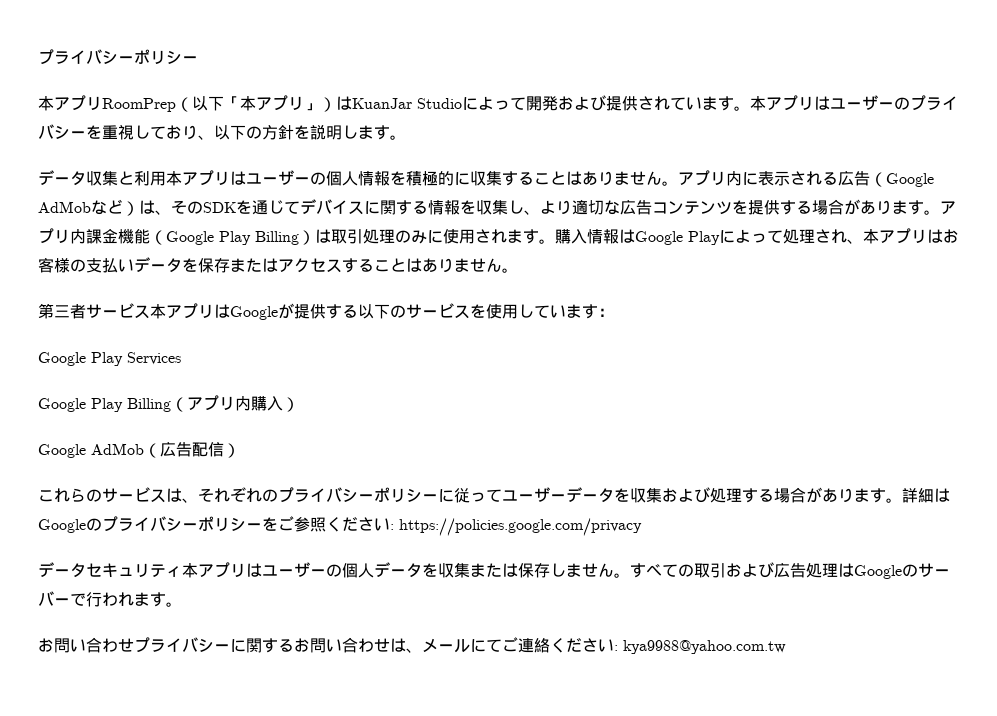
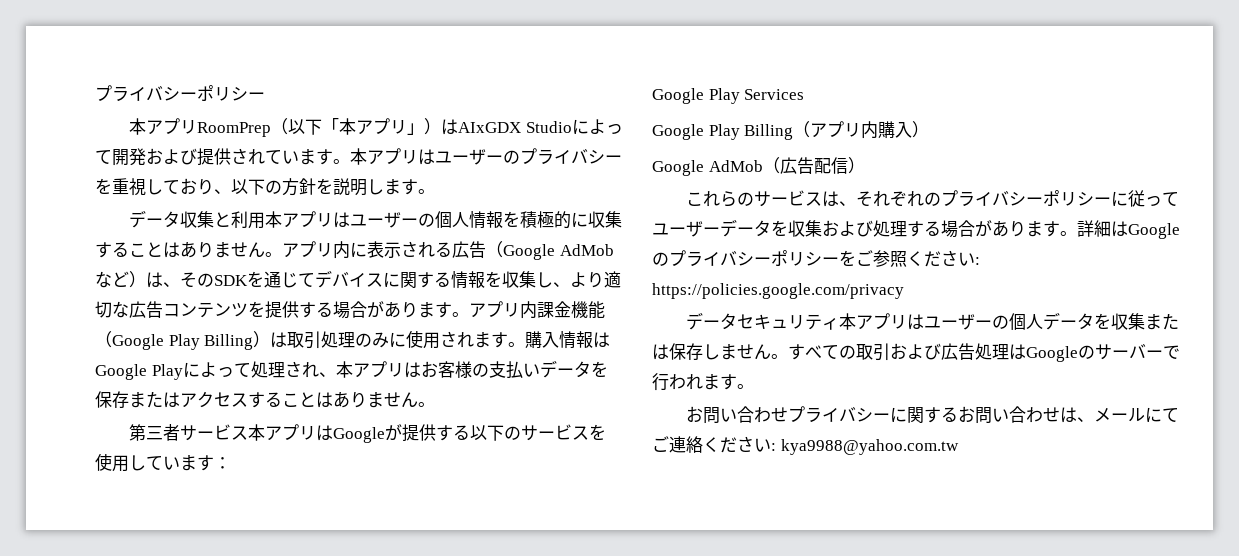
- 本アプリRoomPrep（以下「本アプリ」）はKuanJar Studioによって開発および提供されています。
+ 本アプリRoomPrep（以下「本アプリ」）はAIxGDX Studioによって開発および提供されています。

